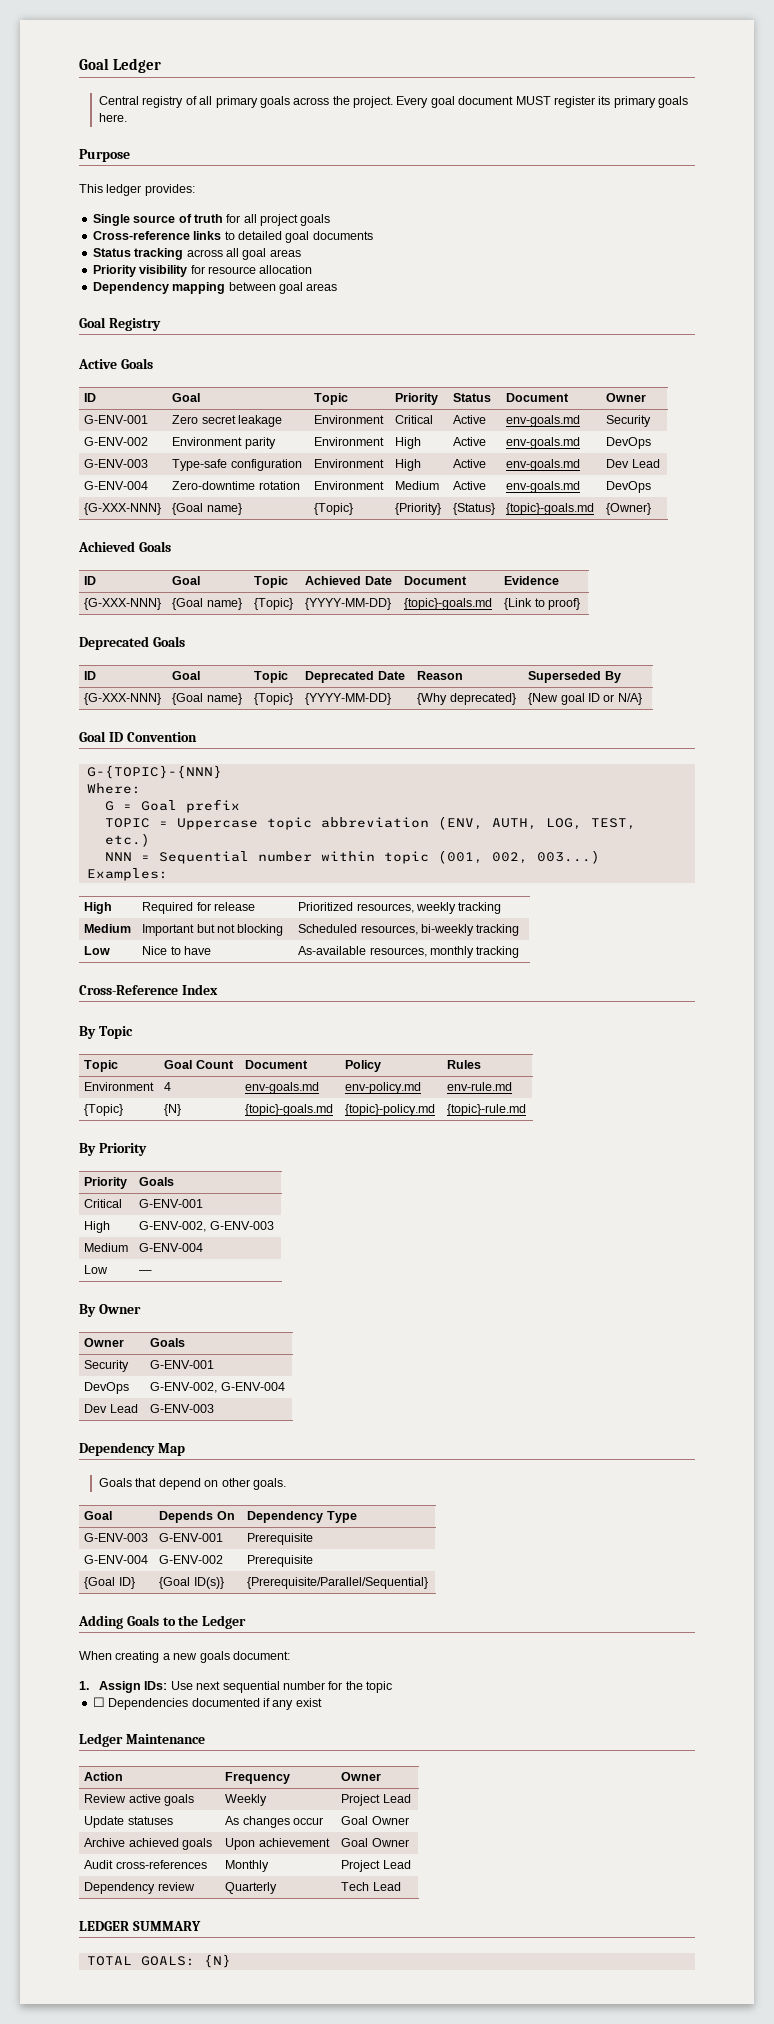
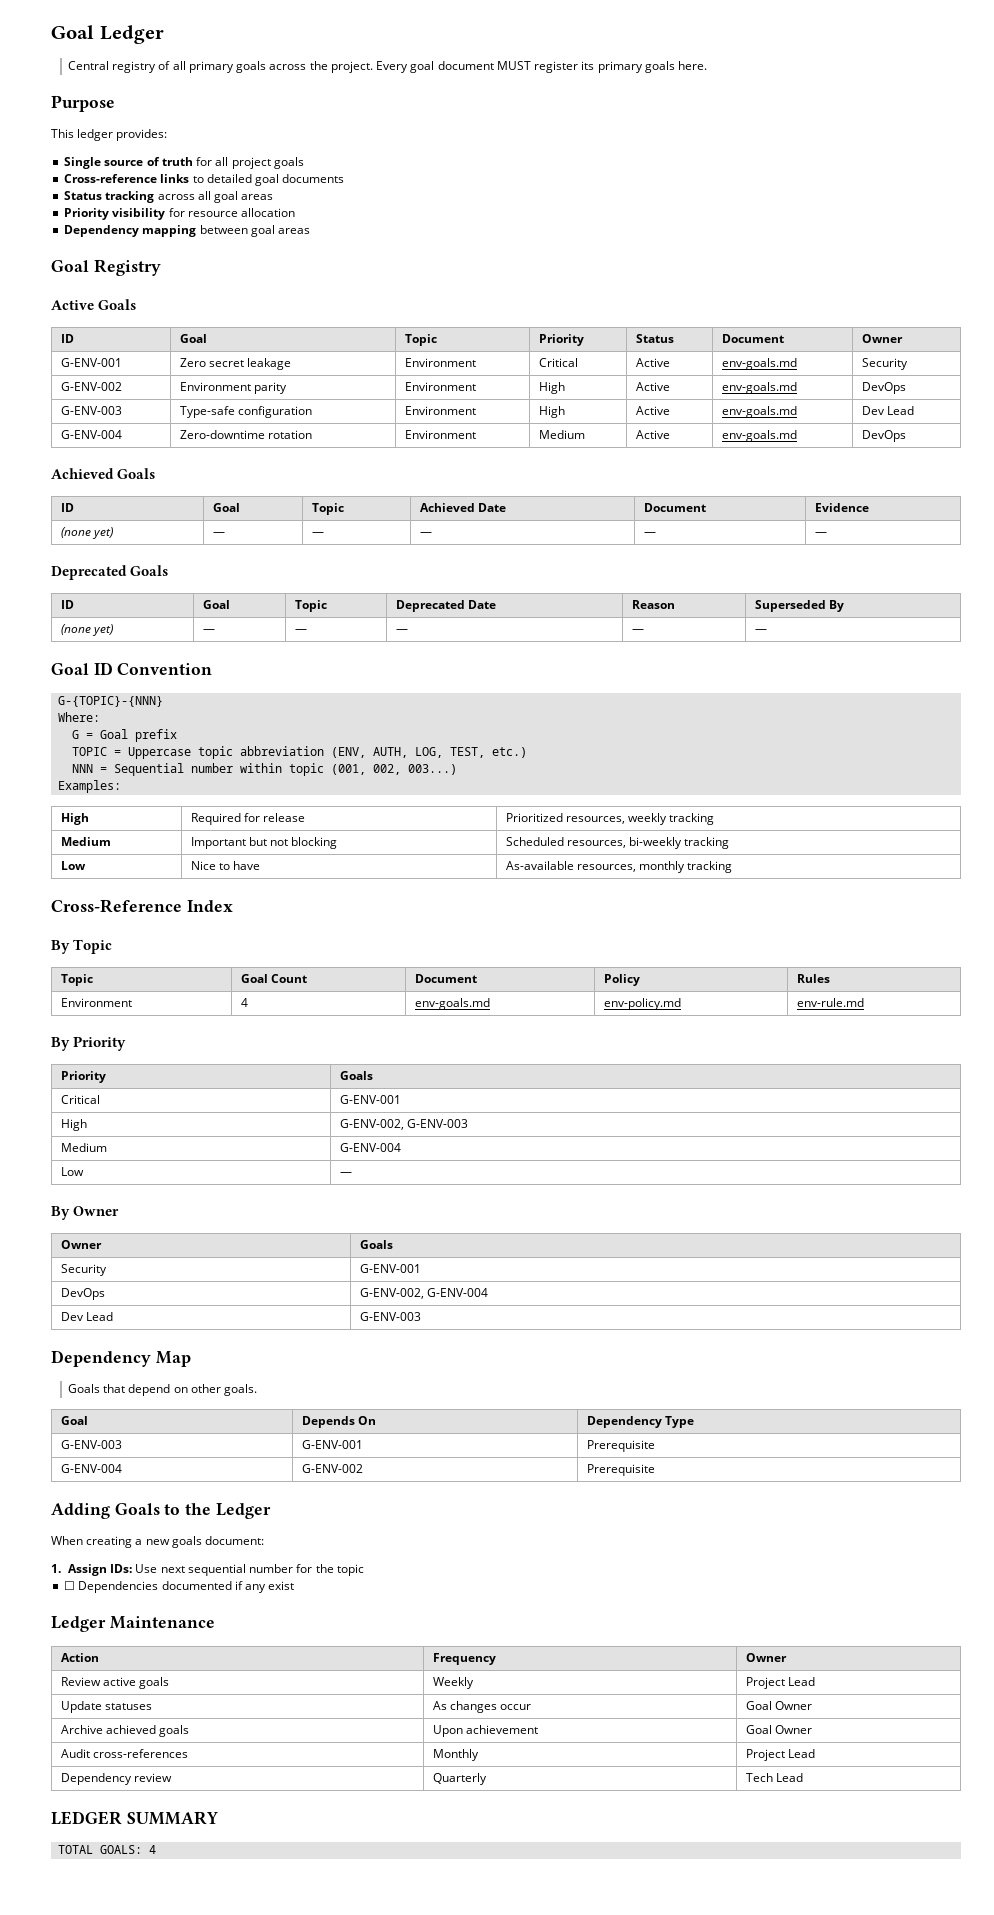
- {G-XXX-NNN} | {Goal name} | {Topic} | {Priority} | {Status} | {topic}-goals.md | {Owner}
  ID | Goal | Topic | Achieved Date | Document | Evidence
- {G-XXX-NNN} | {Goal name} | {Topic} | {YYYY-MM-DD} | {topic}-goals.md | {Link to proof}
+ (none yet) | — | — | — | — | —
  ID | Goal | Topic | Deprecated Date | Reason | Superseded By
- {G-XXX-NNN} | {Goal name} | {Topic} | {YYYY-MM-DD} | {Why deprecated} | {New goal ID or N/A}
+ (none yet) | — | — | — | — | —
- {Topic} | {N} | {topic}-goals.md | {topic}-policy.md | {topic}-rule.md
- {Goal ID} | {Goal ID(s)} | {Prerequisite/Parallel/Sequential}
- TOTAL GOALS: {N}
+ TOTAL GOALS: 4

